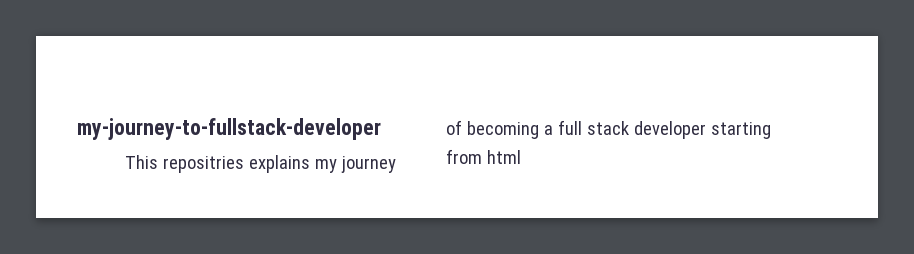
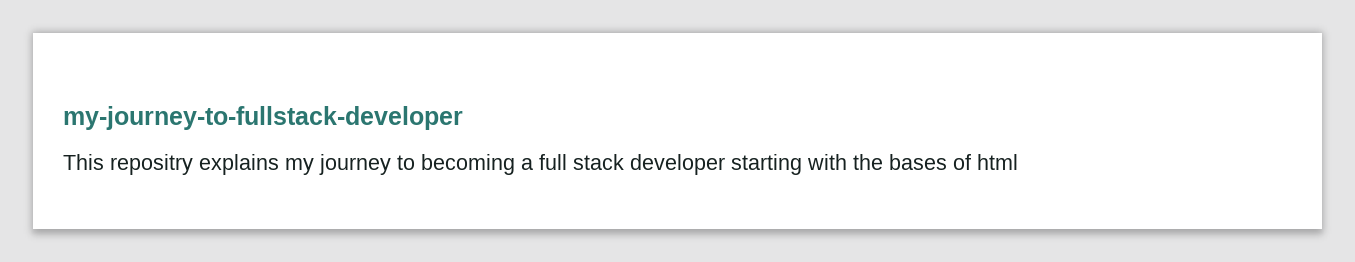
- This repositries explains my journey of becoming a full stack developer starting from html
+ This repositry explains my journey to becoming a full stack developer starting with the bases of html

